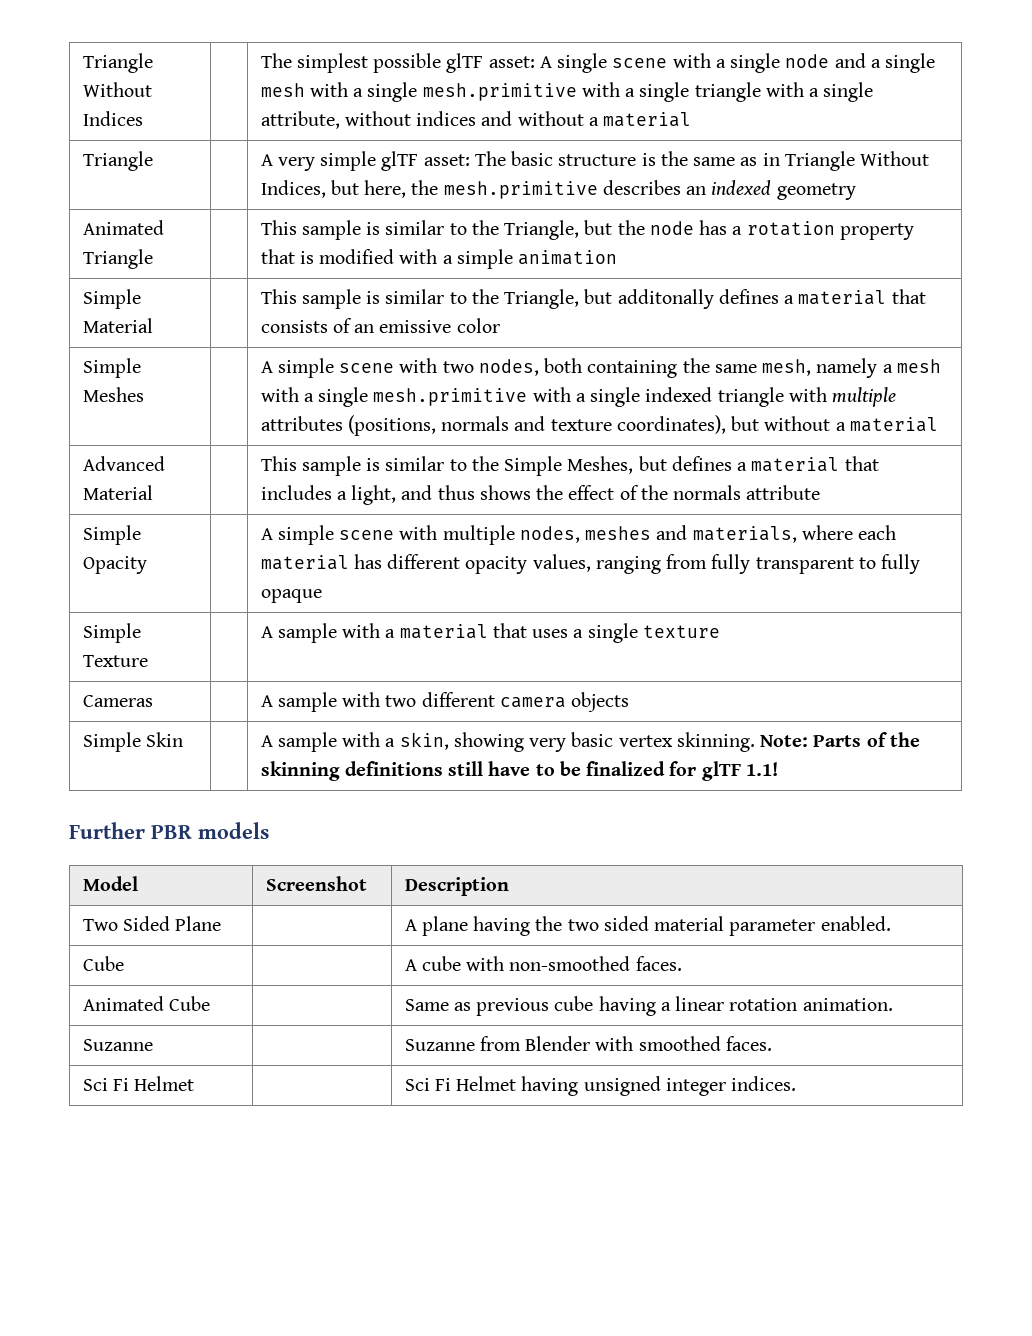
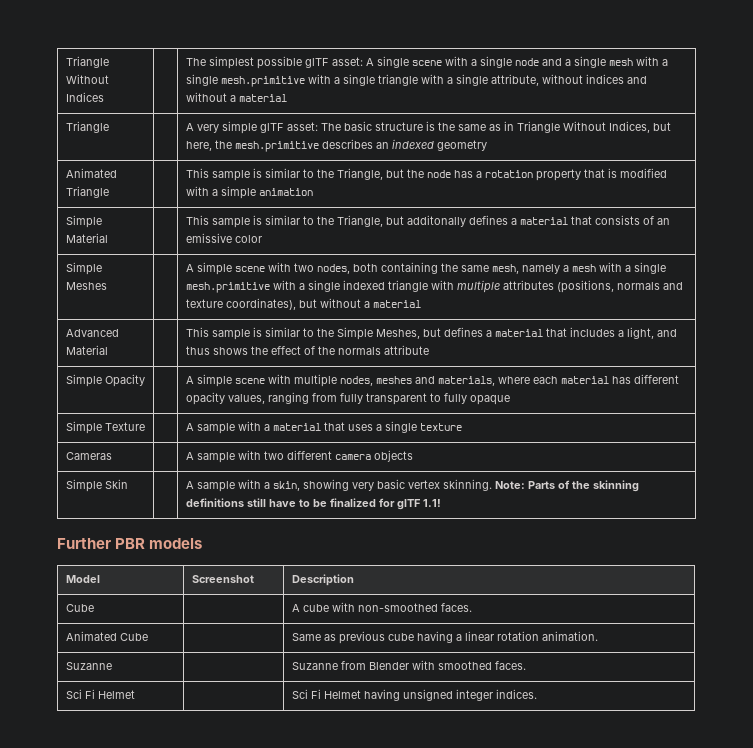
- Two Sided Plane | | A plane having the two sided material parameter enabled.

